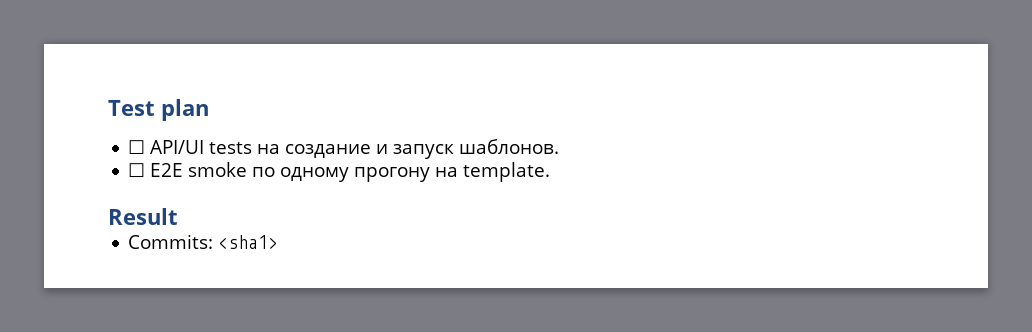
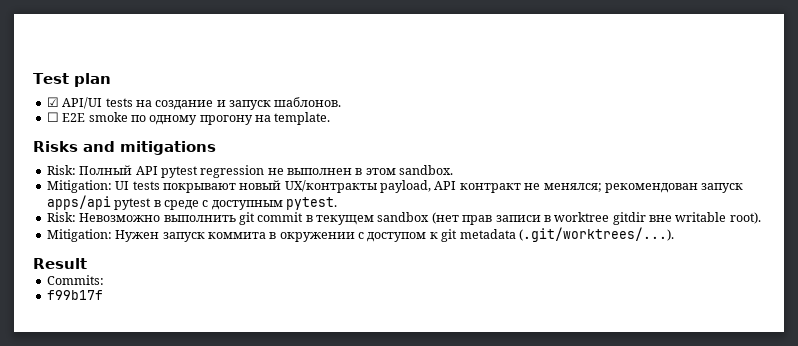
- ☐ API/UI tests на создание и запуск шаблонов.
+ ☑ API/UI tests на создание и запуск шаблонов.
+ Risks and mitigations
+ Risk: Полный API pytest regression не выполнен в этом sandbox.
+ Mitigation: UI tests покрывают новый UX/контракты payload, API контракт не менялся; рекомендован запуск apps/api pytest в среде с доступным pytest.
+ Risk: Невозможно выполнить git commit в текущем sandbox (нет прав записи в worktree gitdir вне writable root).
+ Mitigation: Нужен запуск коммита в окружении с доступом к git metadata (.git/worktrees/...).
- Commits: <sha1>
+ Commits:
+ f99b17f

